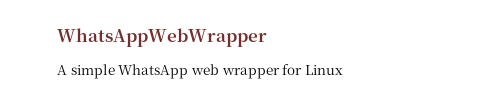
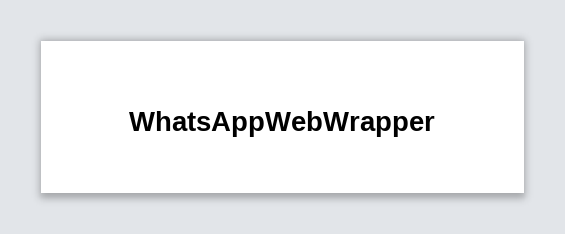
- A simple WhatsApp web wrapper for Linux

